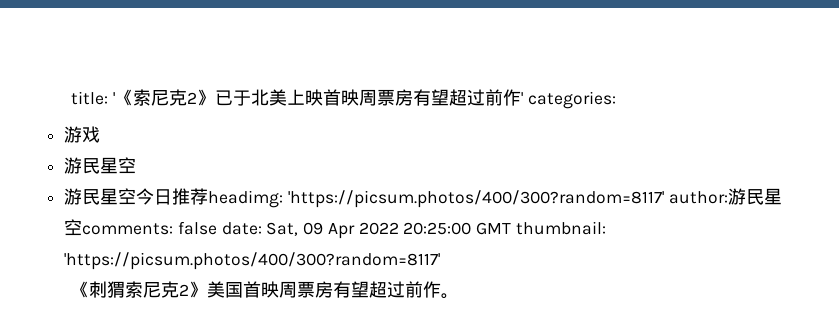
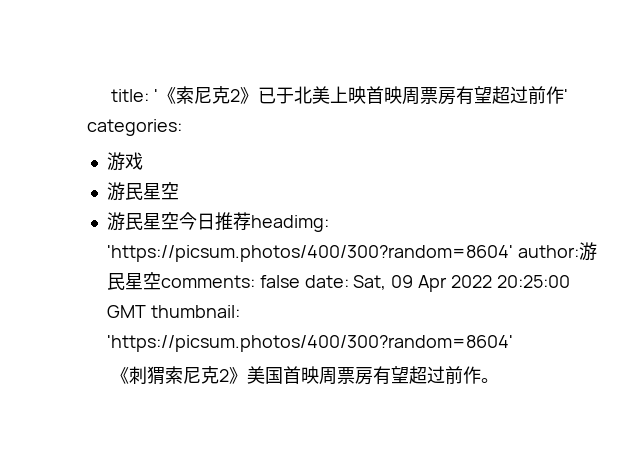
- 游民星空今日推荐headimg: 'https://picsum.photos/400/300?random=8117' author:游民星空comments: false date: Sat, 09 Apr 2022 20:25:00 GMT thumbnail: 'https://picsum.photos/400/300?random=8117'
+ 游民星空今日推荐headimg: 'https://picsum.photos/400/300?random=8604' author:游民星空comments: false date: Sat, 09 Apr 2022 20:25:00 GMT thumbnail: 'https://picsum.photos/400/300?random=8604'

